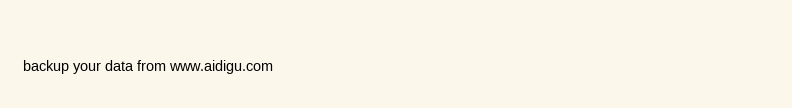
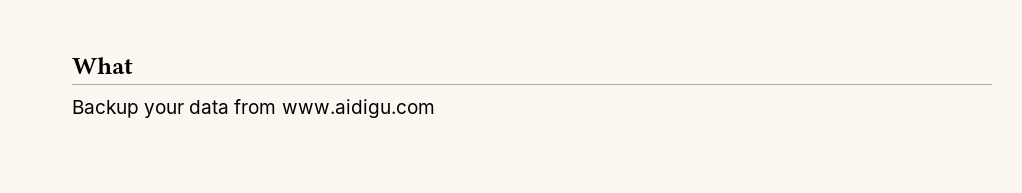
- backup your data from www.aidigu.com
+ What
+ Backup your data from www.aidigu.com

